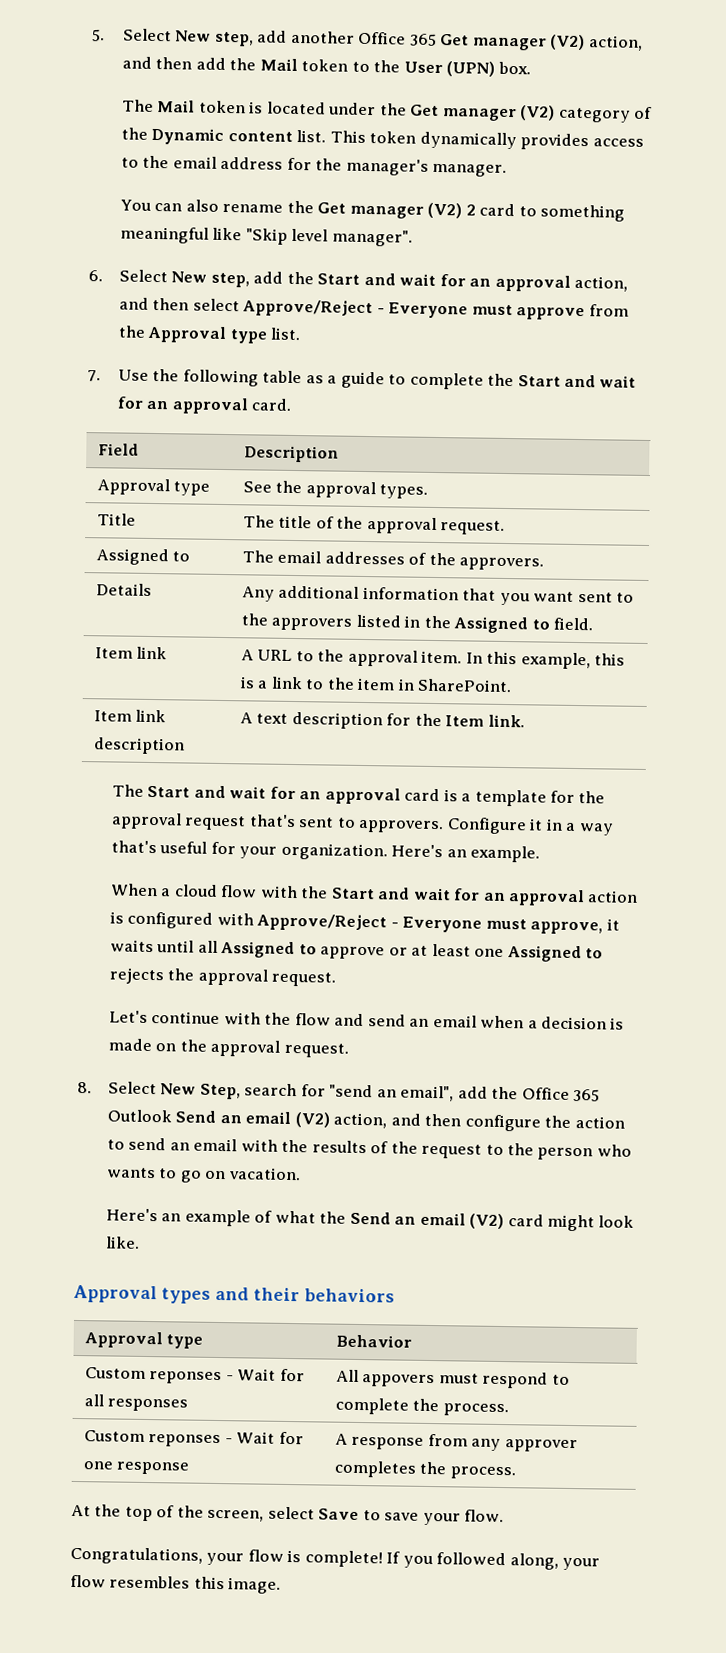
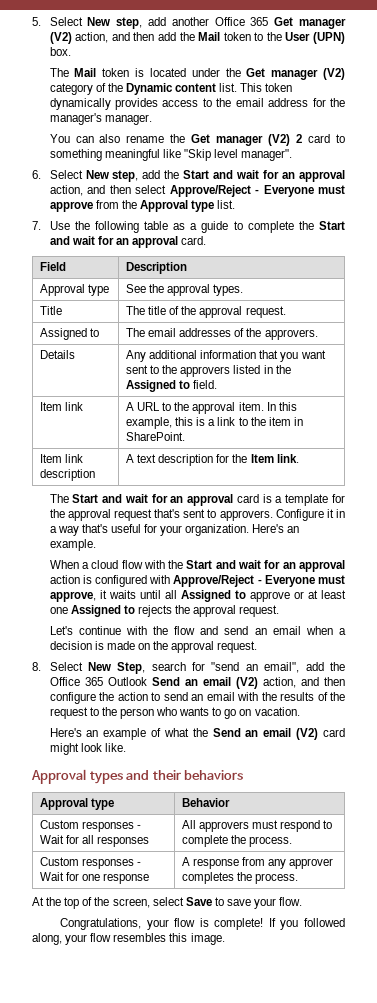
- Custom reponses - Wait for all responses | All appovers must respond to complete the process.
+ Custom responses - Wait for all responses | All approvers must respond to complete the process.
- Custom reponses - Wait for one response | A response from any approver completes the process.
+ Custom responses - Wait for one response | A response from any approver completes the process.

